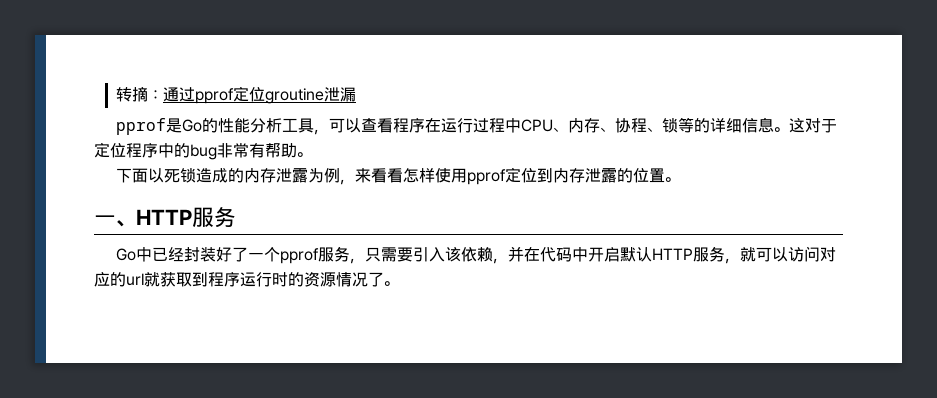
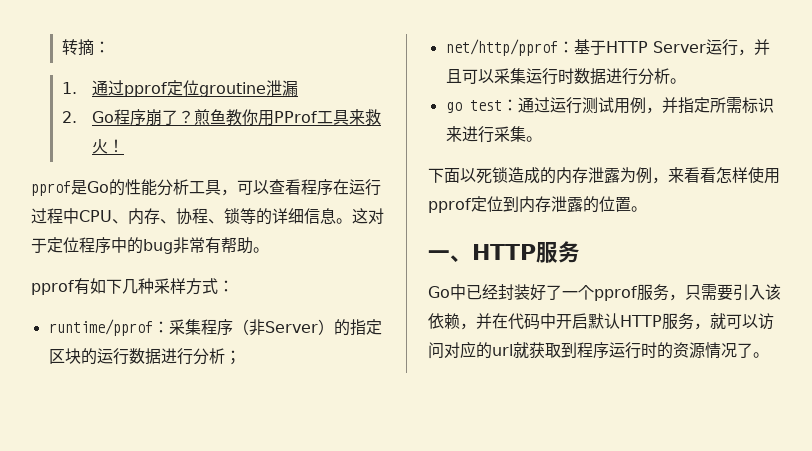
- 转摘：通过pprof定位groutine泄漏
+ 转摘：
+ 1.通过pprof定位groutine泄漏
+ 2. Go程序崩了？煎鱼教你用PProf工具来救火！
+ pprof有如下几种采样方式：
+ runtime/pprof：采集程序（非Server）的指定区块的运行数据进行分析；
+ net/http/pprof：基于HTTP Server运行，并且可以采集运行时数据进行分析。
+ go test：通过运行测试用例，并指定所需标识来进行采集。

